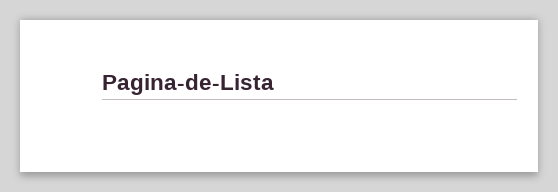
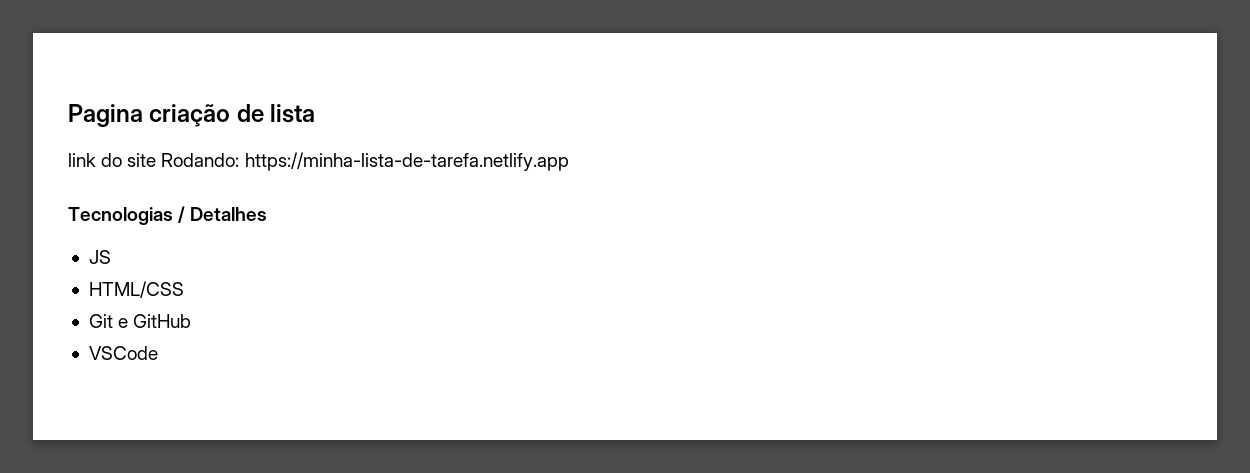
- Pagina-de-Lista
+ Pagina criação de lista
+ link do site Rodando: https://minha-lista-de-tarefa.netlify.app
+ Tecnologias / Detalhes
+ JS
+ HTML/CSS
+ Git e GitHub
+ VSCode

